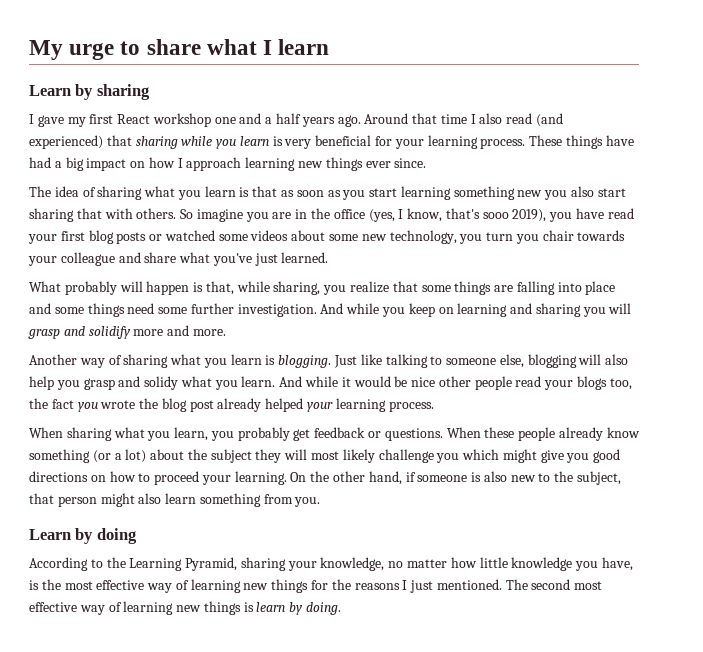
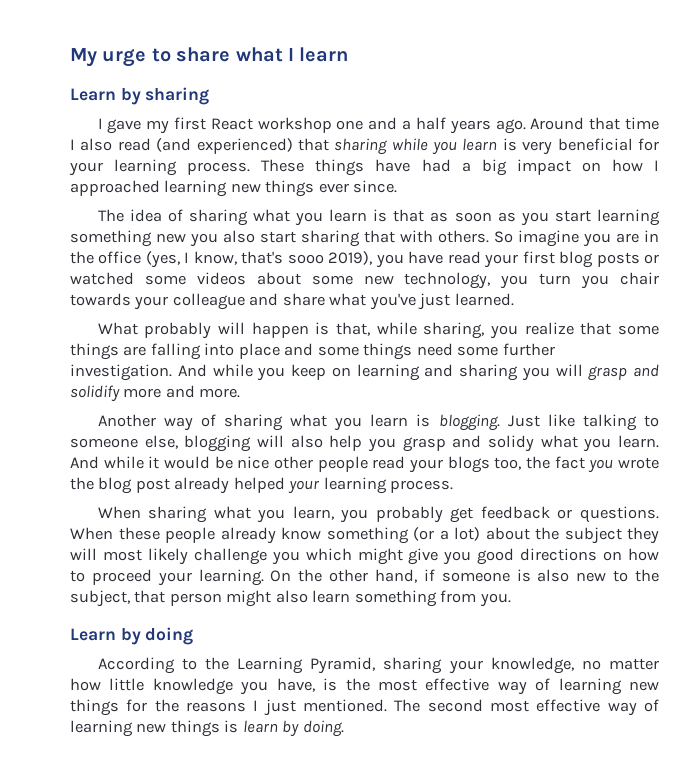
- These things have had a big impact on how I approach learning new things ever since.
+ These things have had a big impact on how I approached learning new things ever since.

